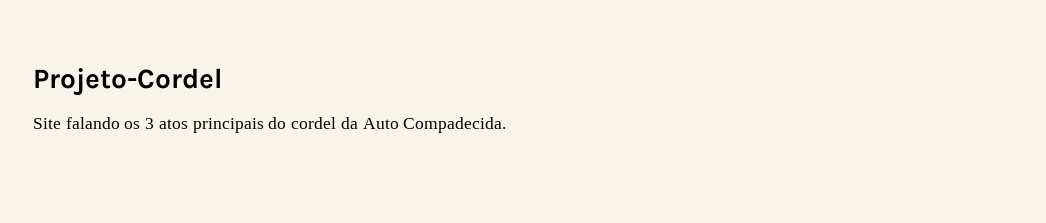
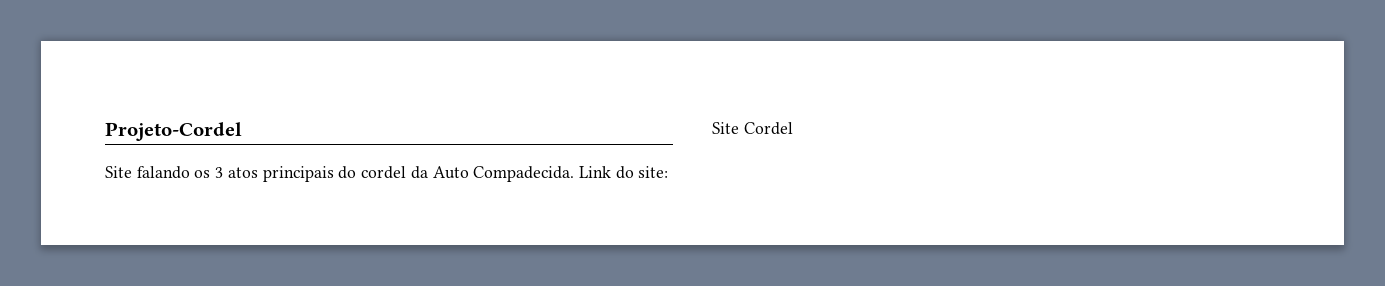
+ Link do site: Site Cordel

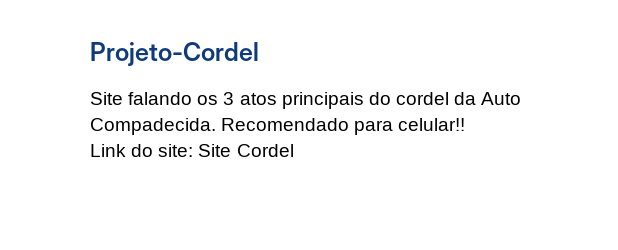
- Site falando os 3 atos principais do cordel da Auto Compadecida. Link do site: Site Cordel
+ Site falando os 3 atos principais do cordel da Auto Compadecida. Recomendado para celular!!
+ Link do site: Site Cordel

